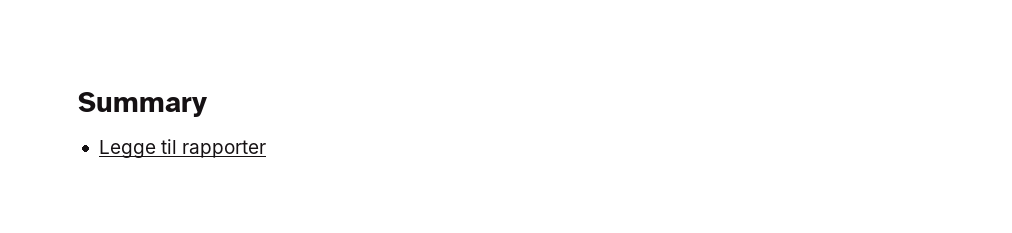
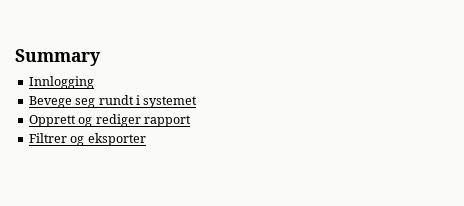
- Legge til rapporter
+ Innlogging
+ Bevege seg rundt i systemet
+ Opprett og rediger rapport
+ Filtrer og eksporter

